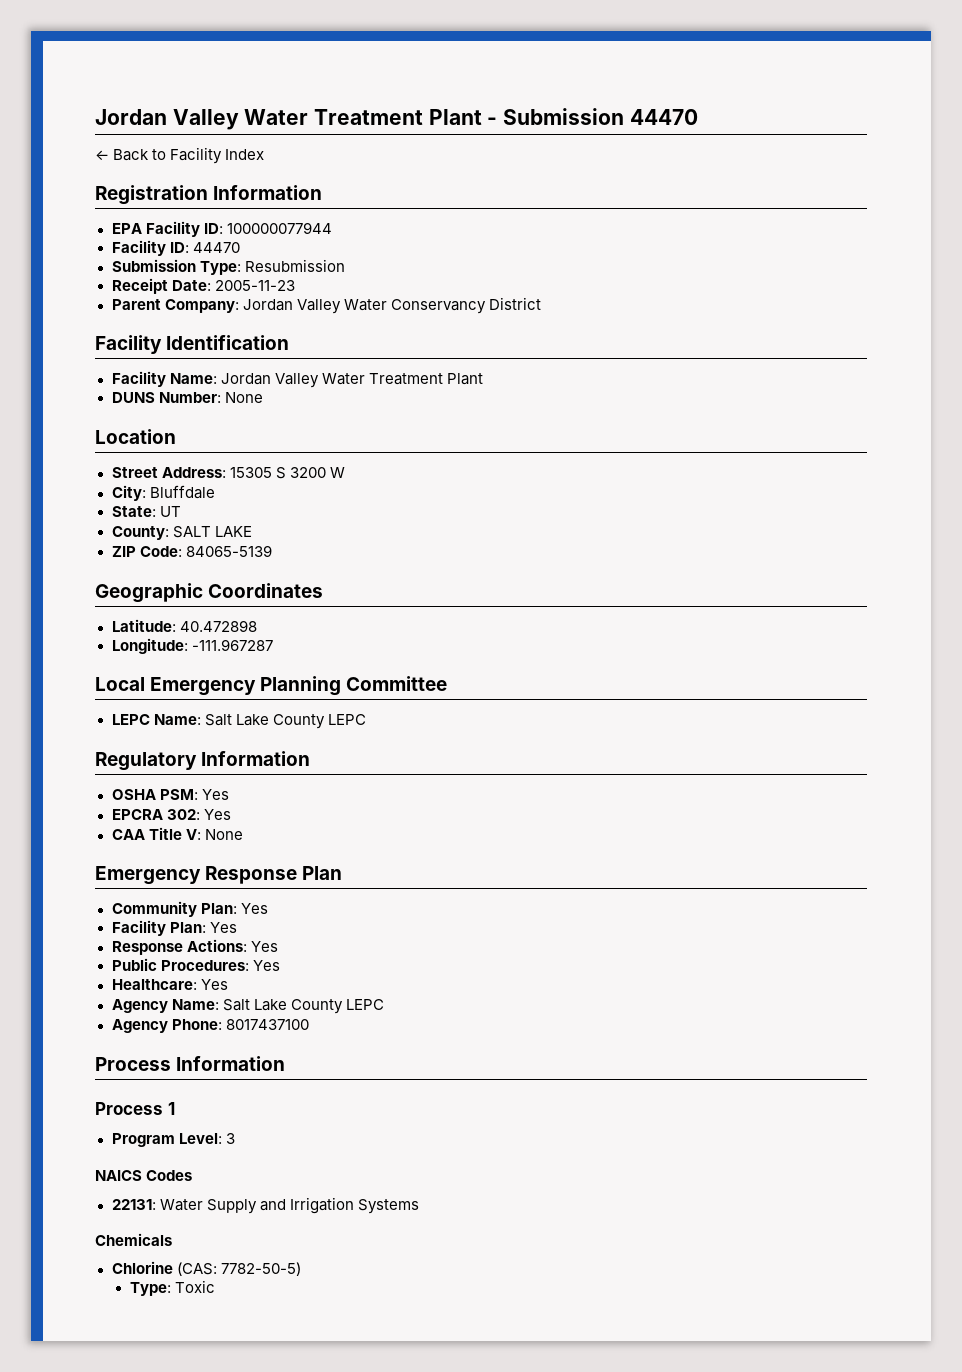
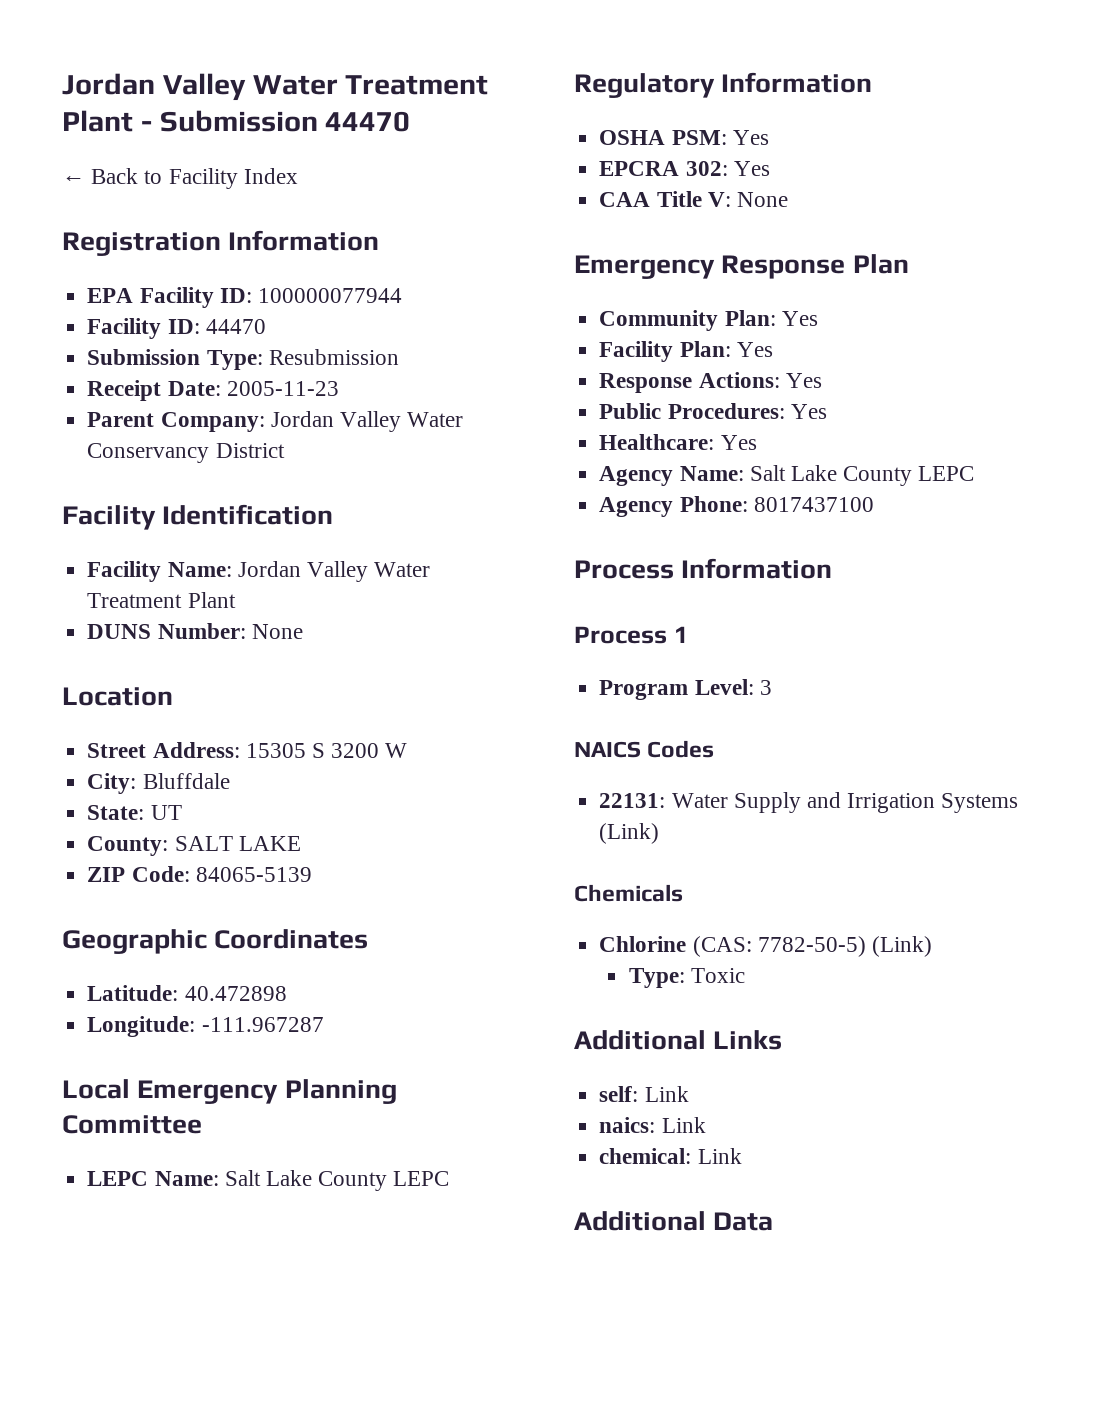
- 22131: Water Supply and Irrigation Systems
+ 22131: Water Supply and Irrigation Systems (Link)
- Chlorine (CAS: 7782-50-5)
+ Chlorine (CAS: 7782-50-5) (Link)
+ Additional Links
+ self: Link
+ naics: Link
+ chemical: Link
+ Additional Data

